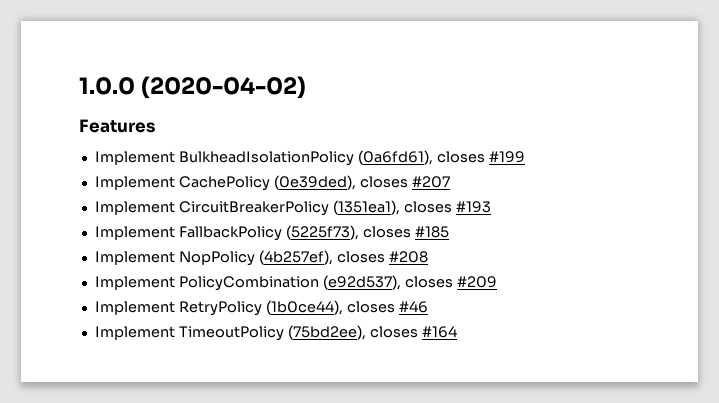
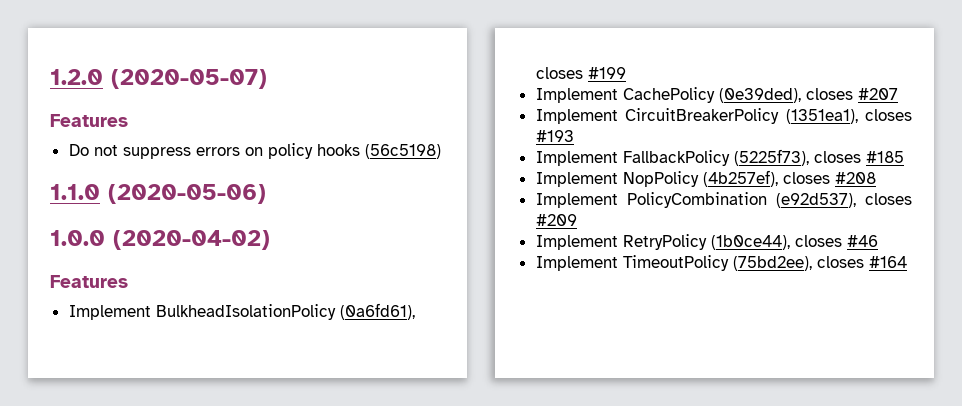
+ 1.2.0 (2020-05-07)
+ Features
+ Do not suppress errors on policy hooks (56c5198)
+ 1.1.0 (2020-05-06)

